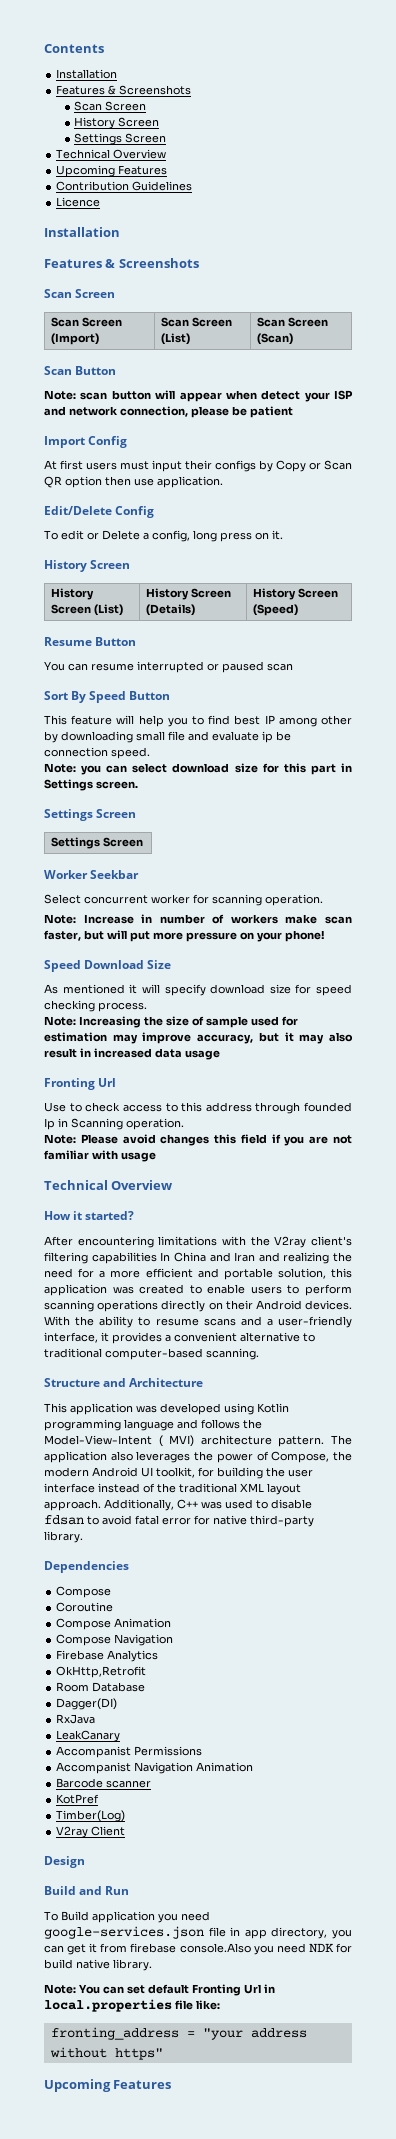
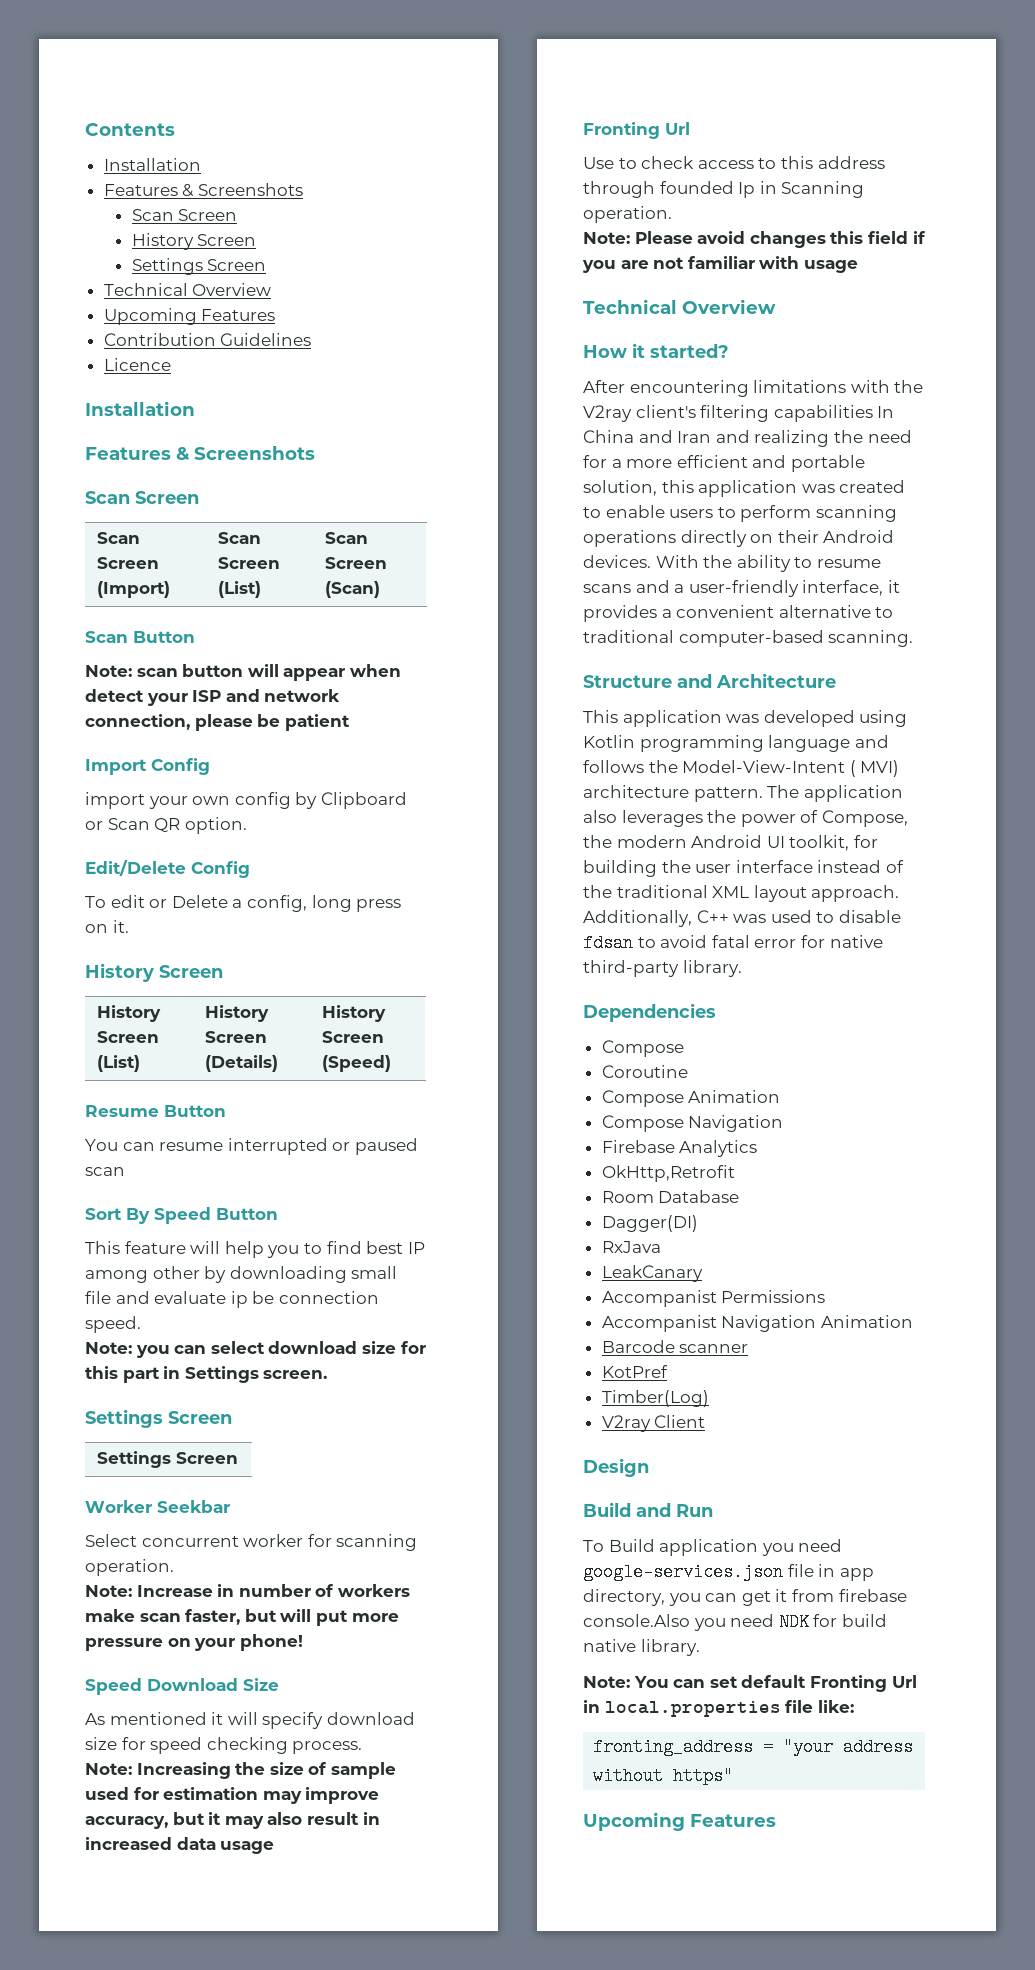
- At first users must input their configs by Copy or Scan QR option then use application.
+ import your own config by Clipboard or Scan QR option.

